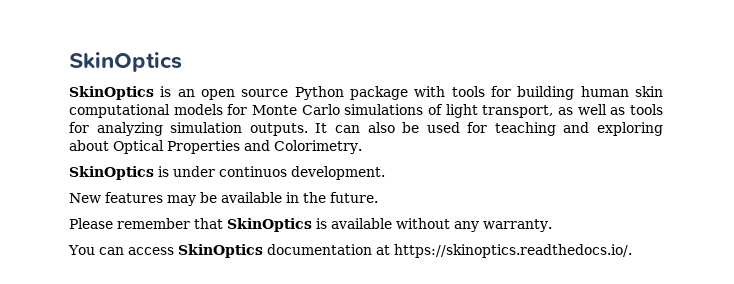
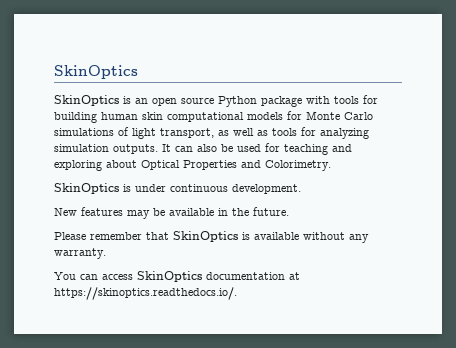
- SkinOptics is under continuos development.
+ SkinOptics is under continuous development.

